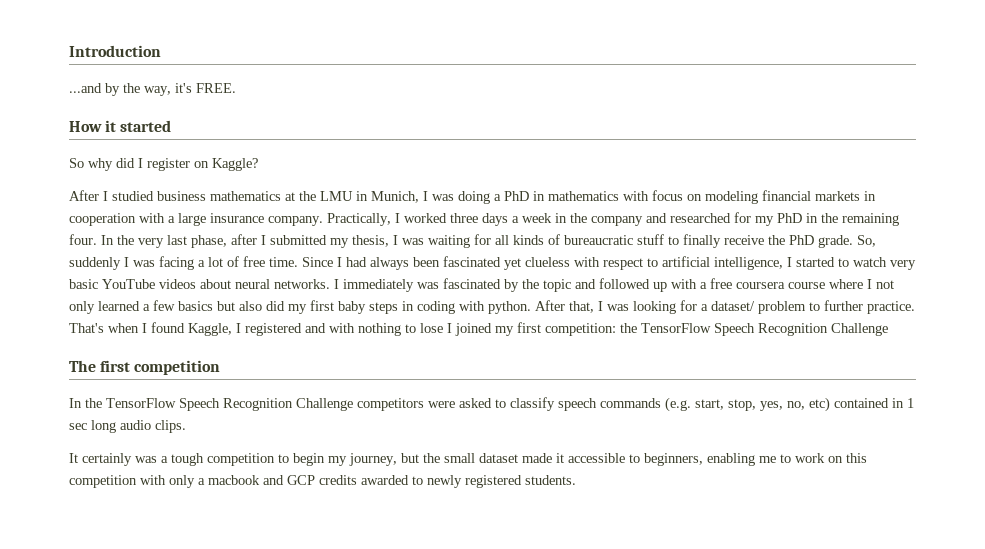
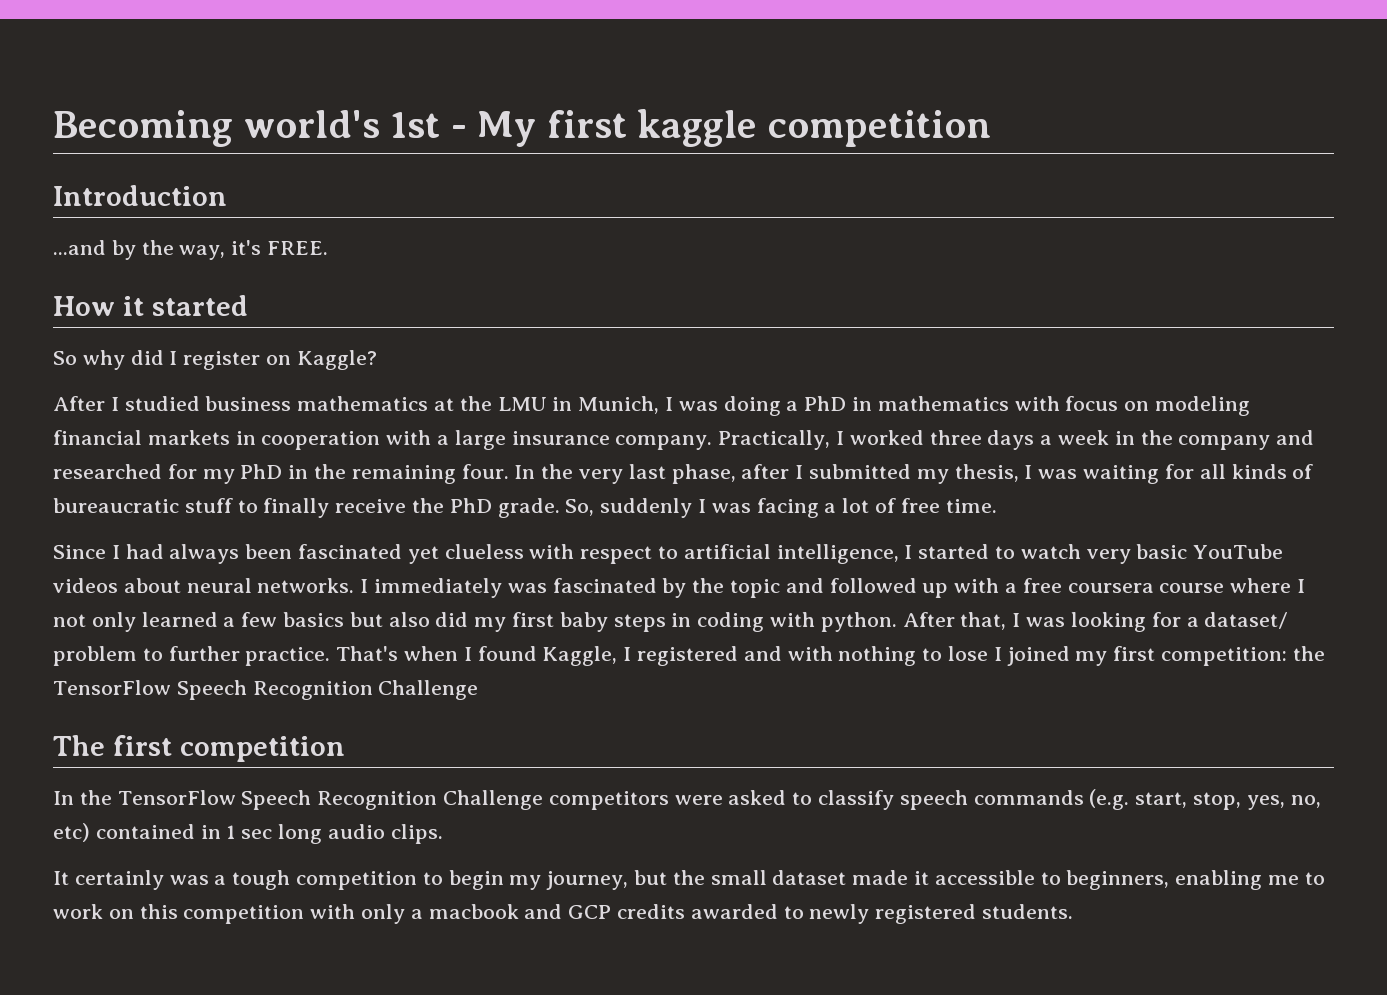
+ Becoming world's 1st - My first kaggle competition
- So, suddenly I was facing a lot of free time. Since I had always been fascinated yet clueless with respect to artificial intelligence, I started to watch very basic YouTube videos about neural networks.
+ So, suddenly I was facing a lot of free time.
+ Since I had always been fascinated yet clueless with respect to artificial intelligence, I started to watch very basic YouTube videos about neural networks.

